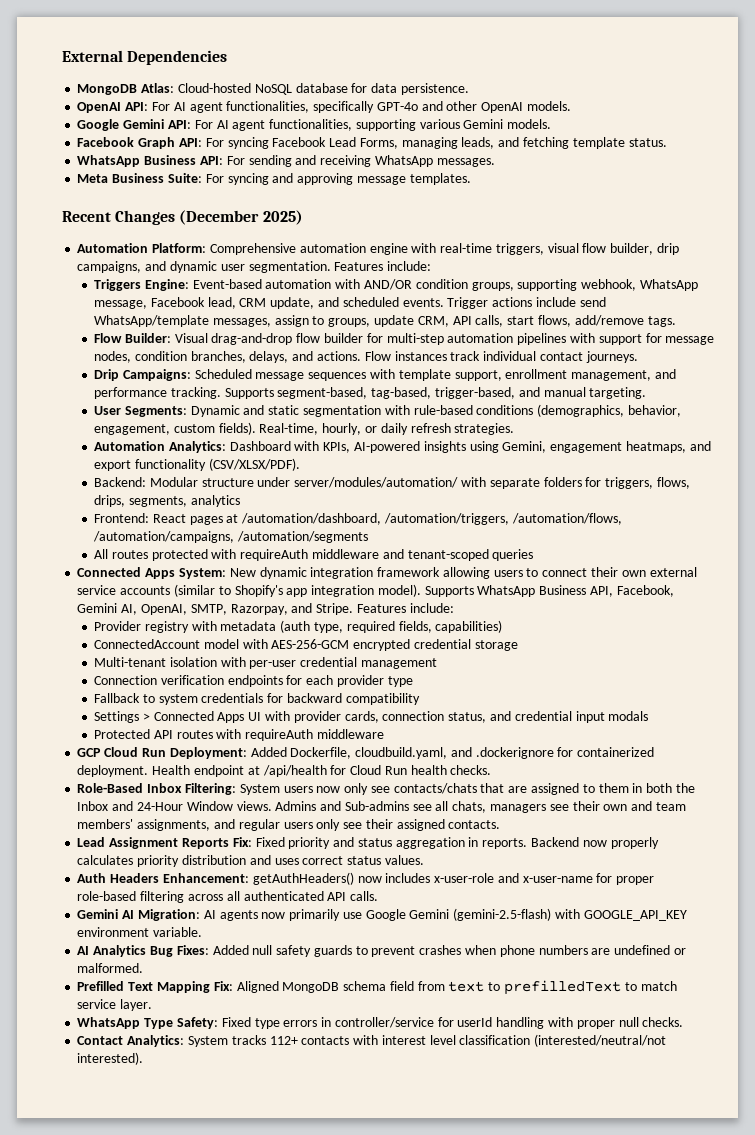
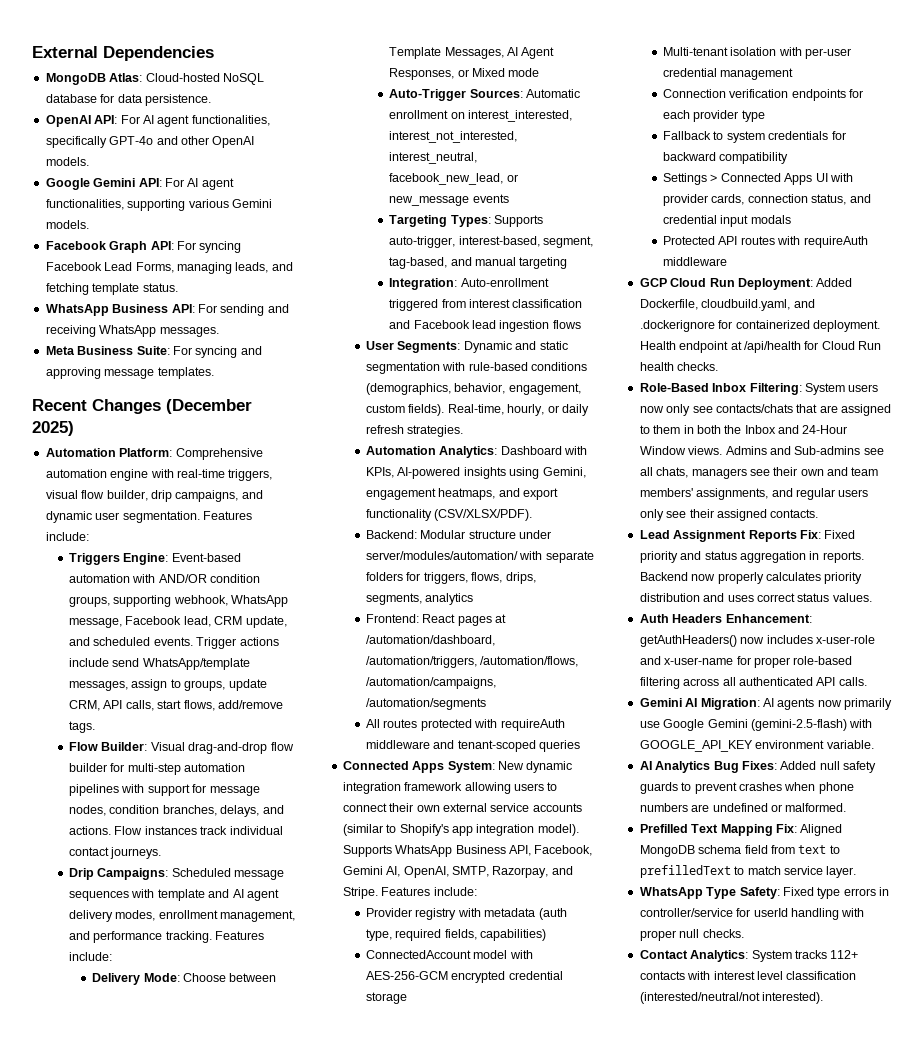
- Drip Campaigns: Scheduled message sequences with template support, enrollment management, and performance tracking. Supports segment-based, tag-based, trigger-based, and manual targeting.
+ Drip Campaigns: Scheduled message sequences with template and AI agent delivery modes, enrollment management, and performance tracking. Features include:
+ Delivery Mode: Choose between Template Messages, AI Agent Responses, or Mixed mode
+ Auto-Trigger Sources: Automatic enrollment on interest_interested, interest_not_interested, interest_neutral, facebook_new_lead, or new_message events
+ Targeting Types: Supports auto-trigger, interest-based, segment, tag-based, and manual targeting
+ Integration: Auto-enrollment triggered from interest classification and Facebook lead ingestion flows

